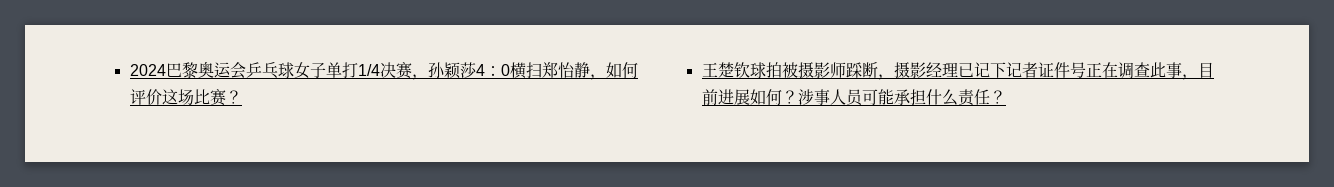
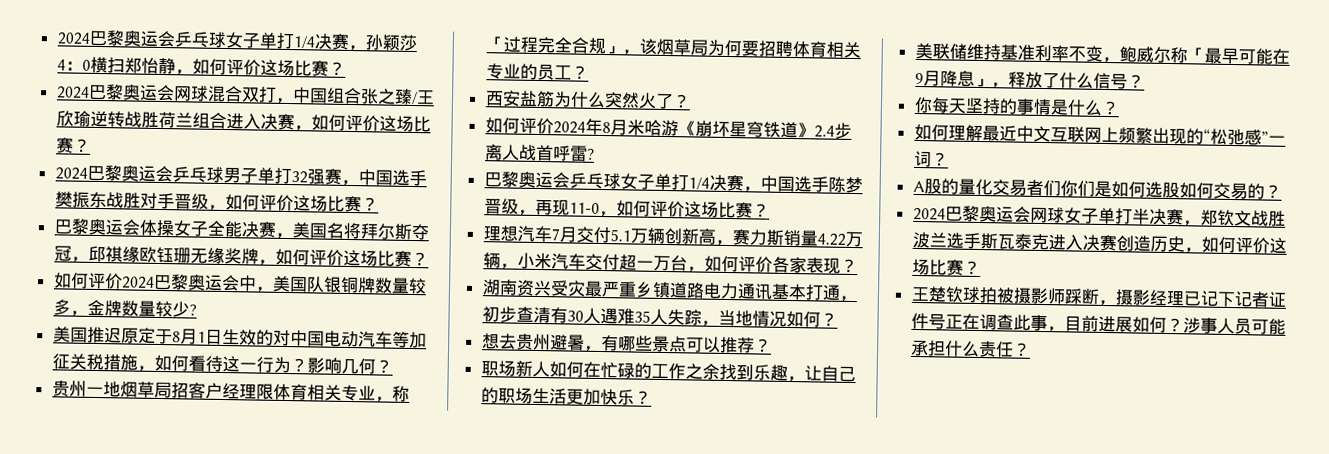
+ 2024巴黎奥运会网球混合双打，中国组合张之臻/王欣瑜逆转战胜荷兰组合进入决赛，如何评价这场比赛？
+ 2024巴黎奥运会乒乓球男子单打32强赛，中国选手樊振东战胜对手晋级，如何评价这场比赛？
+ 巴黎奥运会体操女子全能决赛，美国名将拜尔斯夺冠，邱祺缘欧钰珊无缘奖牌，如何评价这场比赛？
+ 如何评价2024巴黎奥运会中，美国队银铜牌数量较多，金牌数量较少?
+ 美国推迟原定于8月1日生效的对中国电动汽车等加征关税措施，如何看待这一行为？影响几何？
+ 贵州一地烟草局招客户经理限体育相关专业，称「过程完全合规」，该烟草局为何要招聘体育相关专业的员工？
+ 西安盐筋为什么突然火了？
+ 如何评价2024年8月米哈游《崩坏星穹铁道》2.4步离人战首呼雷?
+ 巴黎奥运会乒乓球女子单打1/4决赛，中国选手陈梦晋级，再现11-0，如何评价这场比赛？
+ 理想汽车7月交付5.1万辆创新高，赛力斯销量4.22万辆，小米汽车交付超一万台，如何评价各家表现？
+ 湖南资兴受灾最严重乡镇道路电力通讯基本打通，初步查清有30人遇难35人失踪，当地情况如何？
+ 想去贵州避暑，有哪些景点可以推荐？
+ 职场新人如何在忙碌的工作之余找到乐趣，让自己的职场生活更加快乐？
+ 美联储维持基准利率不变，鲍威尔称「最早可能在9月降息」，释放了什么信号？
+ 你每天坚持的事情是什么？
+ 如何理解最近中文互联网上频繁出现的“松弛感”一词？
+ A股的量化交易者们你们是如何选股如何交易的？
+ 2024巴黎奥运会网球女子单打半决赛，郑钦文战胜波兰选手斯瓦泰克进入决赛创造历史，如何评价这场比赛？

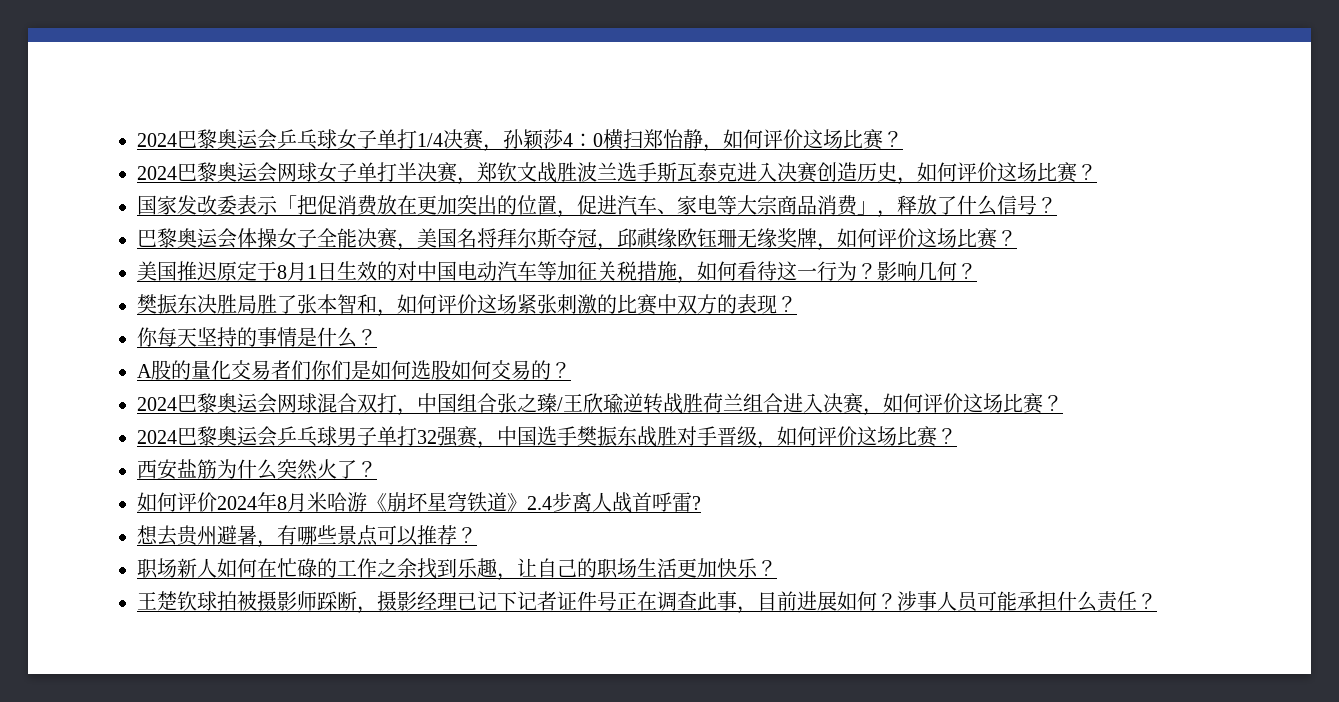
+ 2024巴黎奥运会网球女子单打半决赛，郑钦文战胜波兰选手斯瓦泰克进入决赛创造历史，如何评价这场比赛？
+ 国家发改委表示「把促消费放在更加突出的位置，促进汽车、家电等大宗商品消费」，释放了什么信号？
+ 巴黎奥运会体操女子全能决赛，美国名将拜尔斯夺冠，邱祺缘欧钰珊无缘奖牌，如何评价这场比赛？
+ 美国推迟原定于8月1日生效的对中国电动汽车等加征关税措施，如何看待这一行为？影响几何？
+ 樊振东决胜局胜了张本智和，如何评价这场紧张刺激的比赛中双方的表现？
+ 你每天坚持的事情是什么？
+ A股的量化交易者们你们是如何选股如何交易的？
- 巴黎奥运会体操女子全能决赛，美国名将拜尔斯夺冠，邱祺缘欧钰珊无缘奖牌，如何评价这场比赛？
- 如何评价2024巴黎奥运会中，美国队银铜牌数量较多，金牌数量较少?
- 美国推迟原定于8月1日生效的对中国电动汽车等加征关税措施，如何看待这一行为？影响几何？
- 贵州一地烟草局招客户经理限体育相关专业，称「过程完全合规」，该烟草局为何要招聘体育相关专业的员工？
- 巴黎奥运会乒乓球女子单打1/4决赛，中国选手陈梦晋级，再现11-0，如何评价这场比赛？
- 理想汽车7月交付5.1万辆创新高，赛力斯销量4.22万辆，小米汽车交付超一万台，如何评价各家表现？
- 湖南资兴受灾最严重乡镇道路电力通讯基本打通，初步查清有30人遇难35人失踪，当地情况如何？
- 美联储维持基准利率不变，鲍威尔称「最早可能在9月降息」，释放了什么信号？
- 你每天坚持的事情是什么？
- 如何理解最近中文互联网上频繁出现的“松弛感”一词？
- A股的量化交易者们你们是如何选股如何交易的？
- 2024巴黎奥运会网球女子单打半决赛，郑钦文战胜波兰选手斯瓦泰克进入决赛创造历史，如何评价这场比赛？

